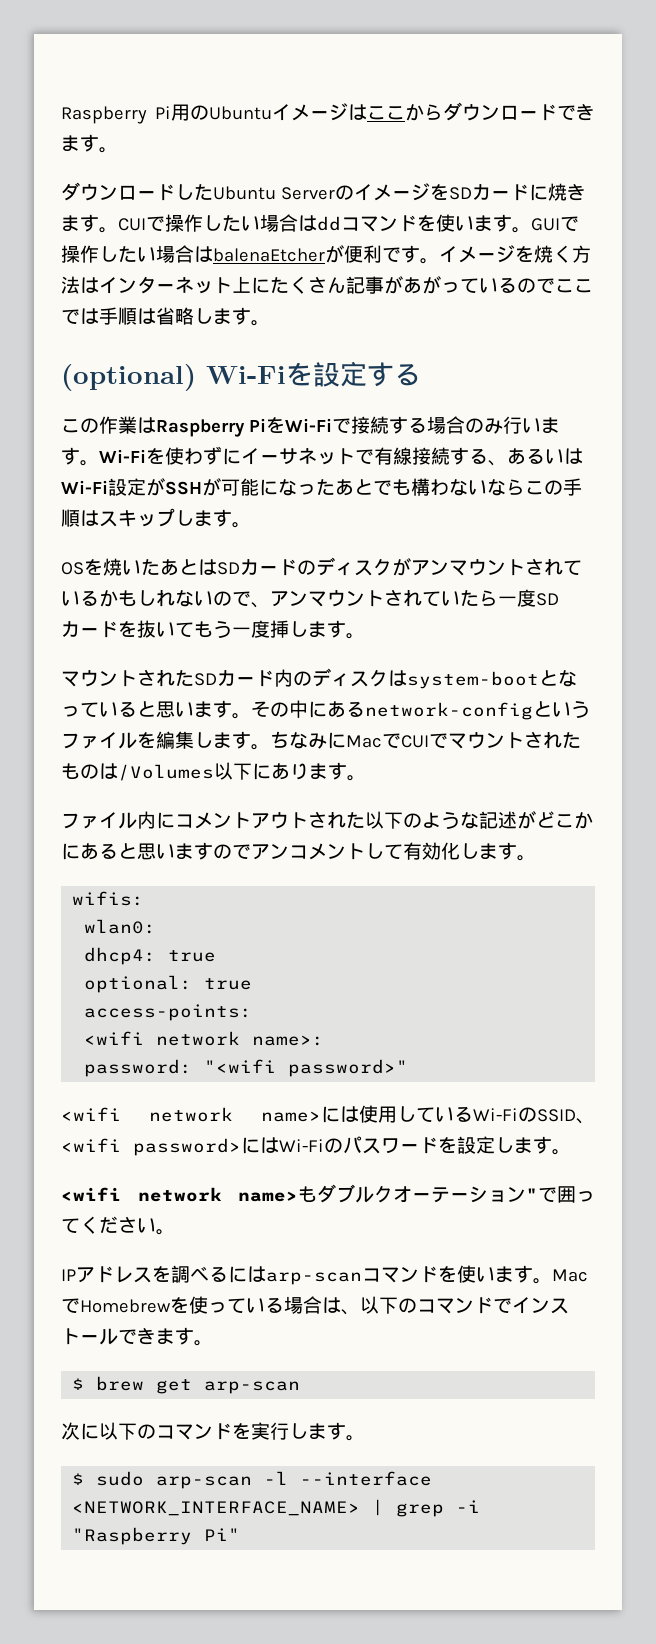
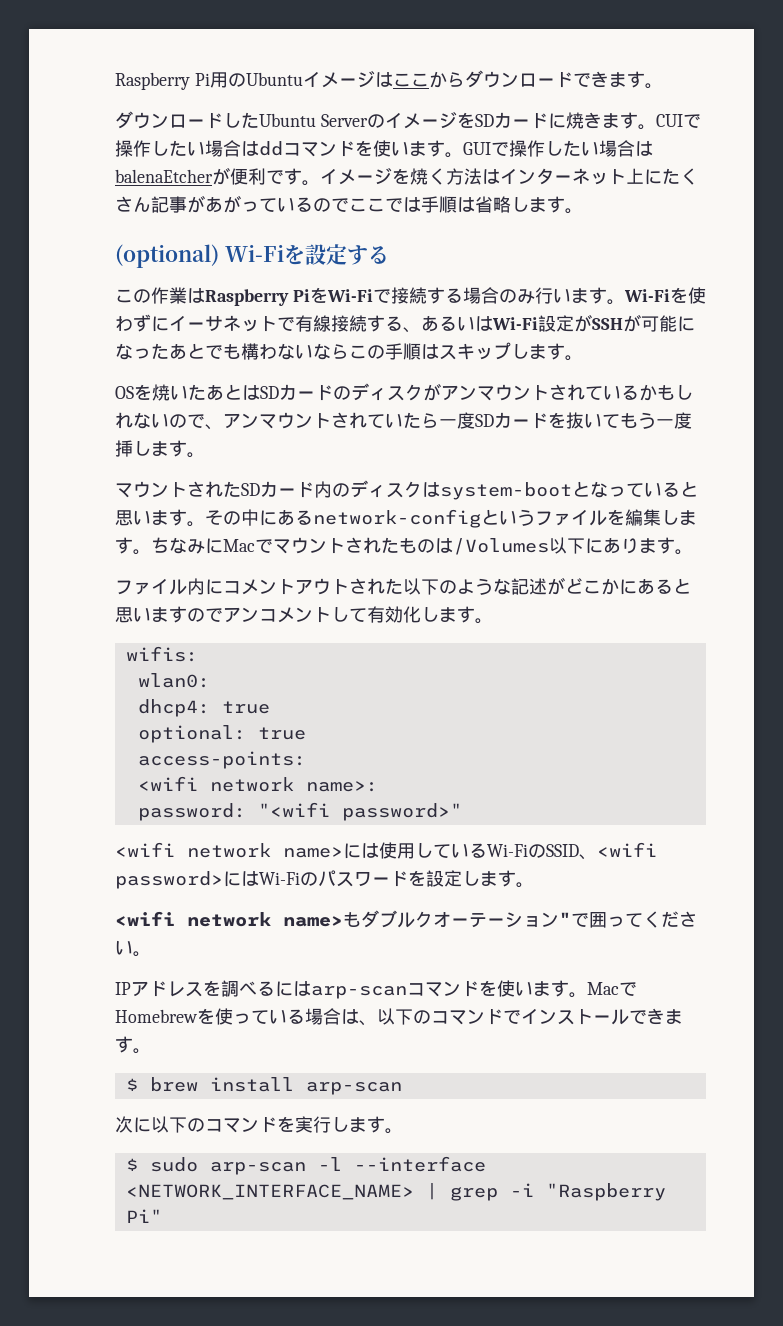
- ちなみにMacでCUIでマウントされたものは/Volumes以下にあります。
+ ちなみにMacでマウントされたものは/Volumes以下にあります。
- $ brew get arp-scan
+ $ brew install arp-scan

